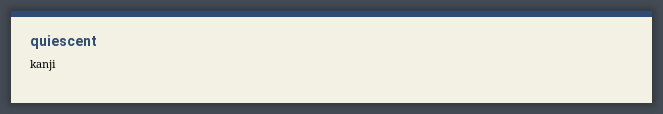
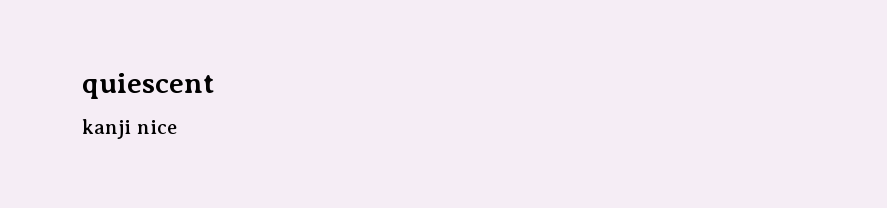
- kanji
+ kanji nice

